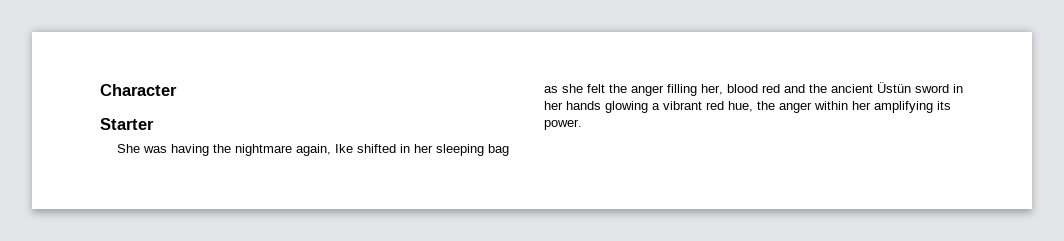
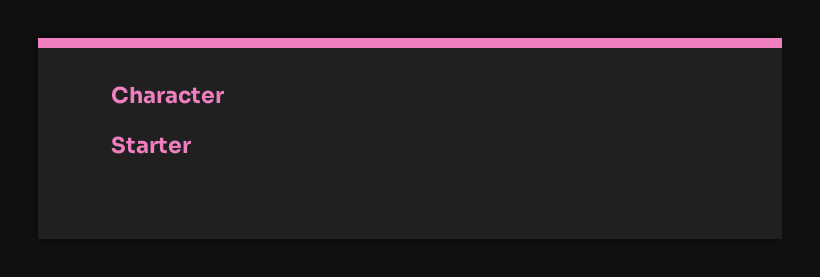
- She was having the nightmare again, Ike shifted in her sleeping bag as she felt the anger filling her, blood red and the ancient Üstün sword in her hands glowing a vibrant red hue, the anger within her amplifying its power.

